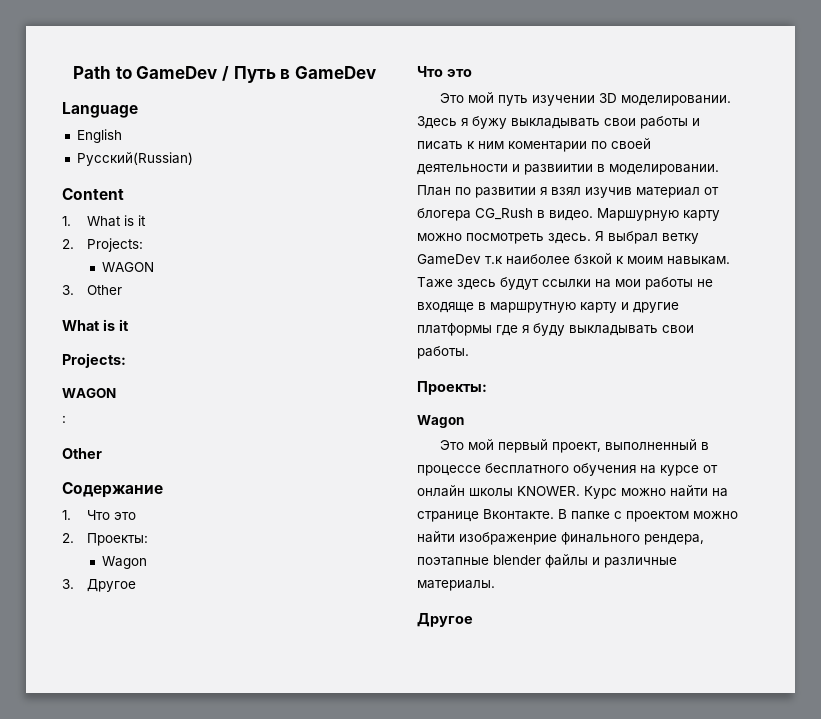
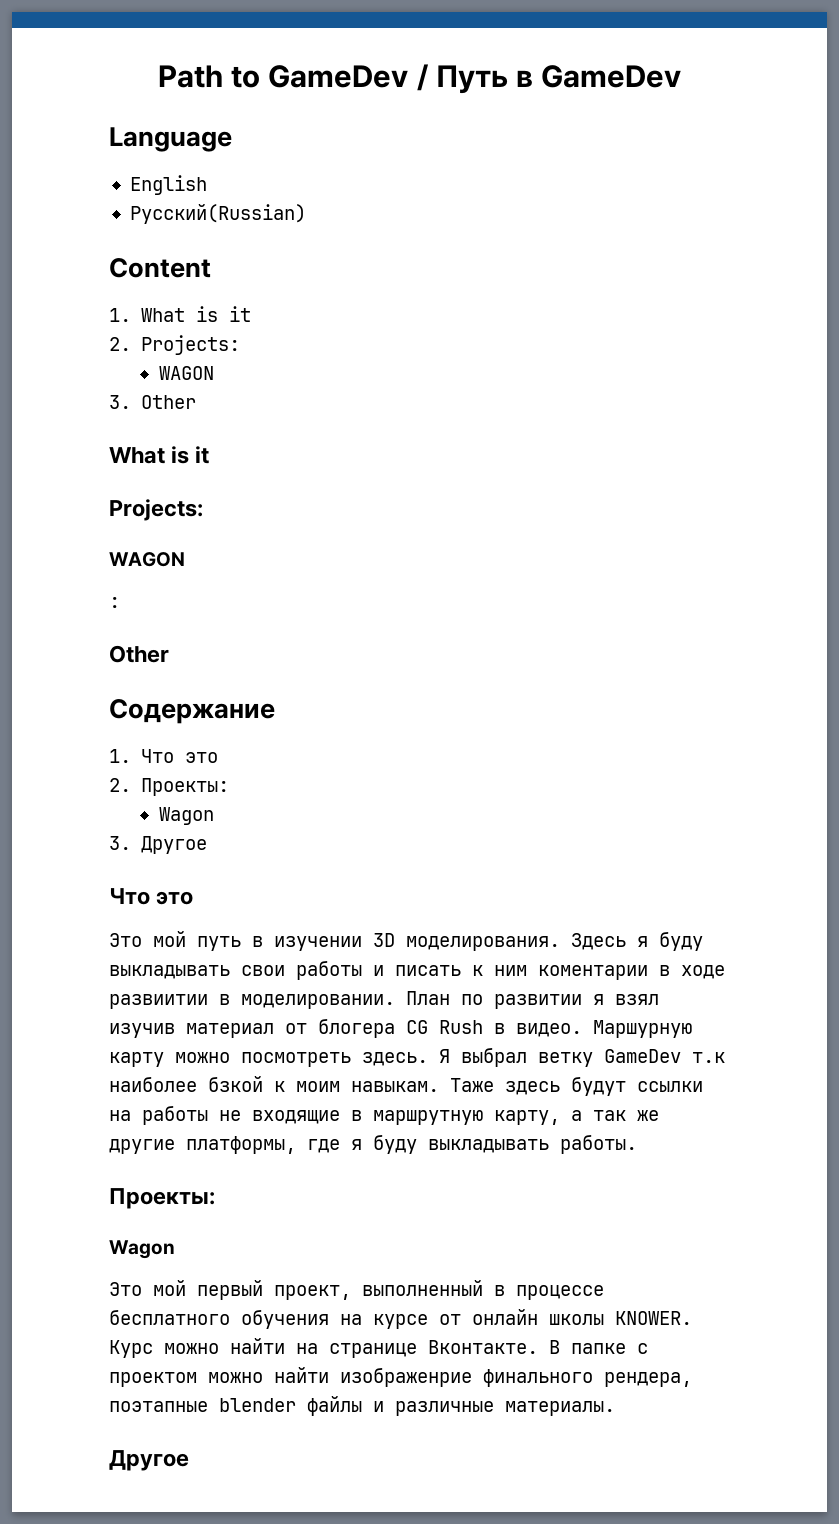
- Это мой путь изучении 3D моделировании.
+ Это мой путь в изучении 3D моделирования.
- Здесь я бужу выкладывать свои работы и писать к ним коментарии по своей деятельности и развиитии в моделировании.
+ Здесь я буду выкладывать свои работы и писать к ним коментарии в ходе развиитии в моделировании.
- План по развитии я взял изучив материал от блогера CG_Rush в видео.
+ План по развитии я взял изучив материал от блогера CG Rush в видео.
- Таже здесь будут ссылки на мои работы не входяще в маршрутную карту и другие платформы где я буду выкладывать свои работы.
+ Таже здесь будут ссылки на работы не входящие в маршрутную карту, а так же другие платформы, где я буду выкладывать работы.

